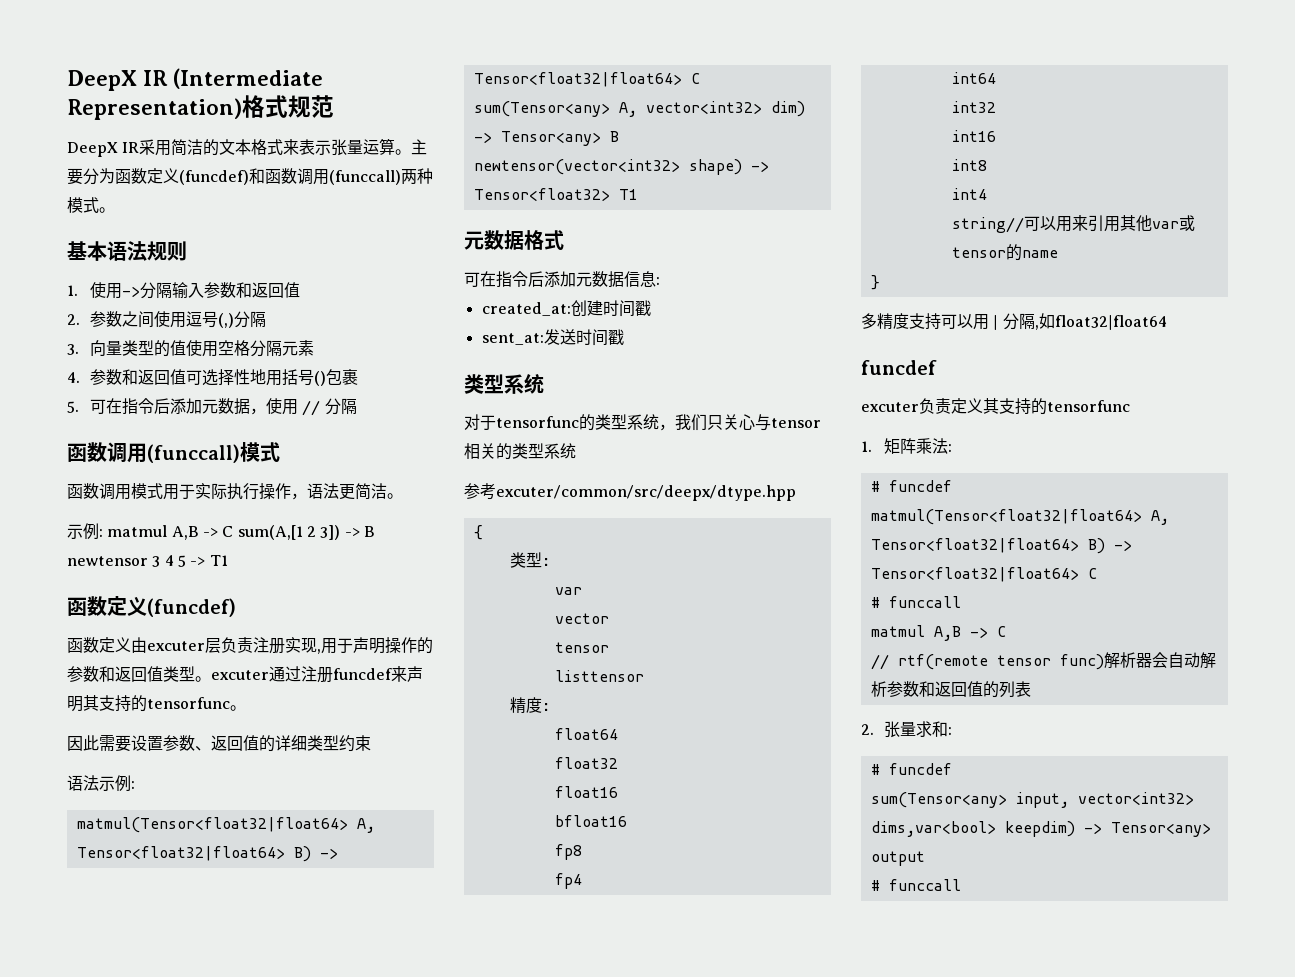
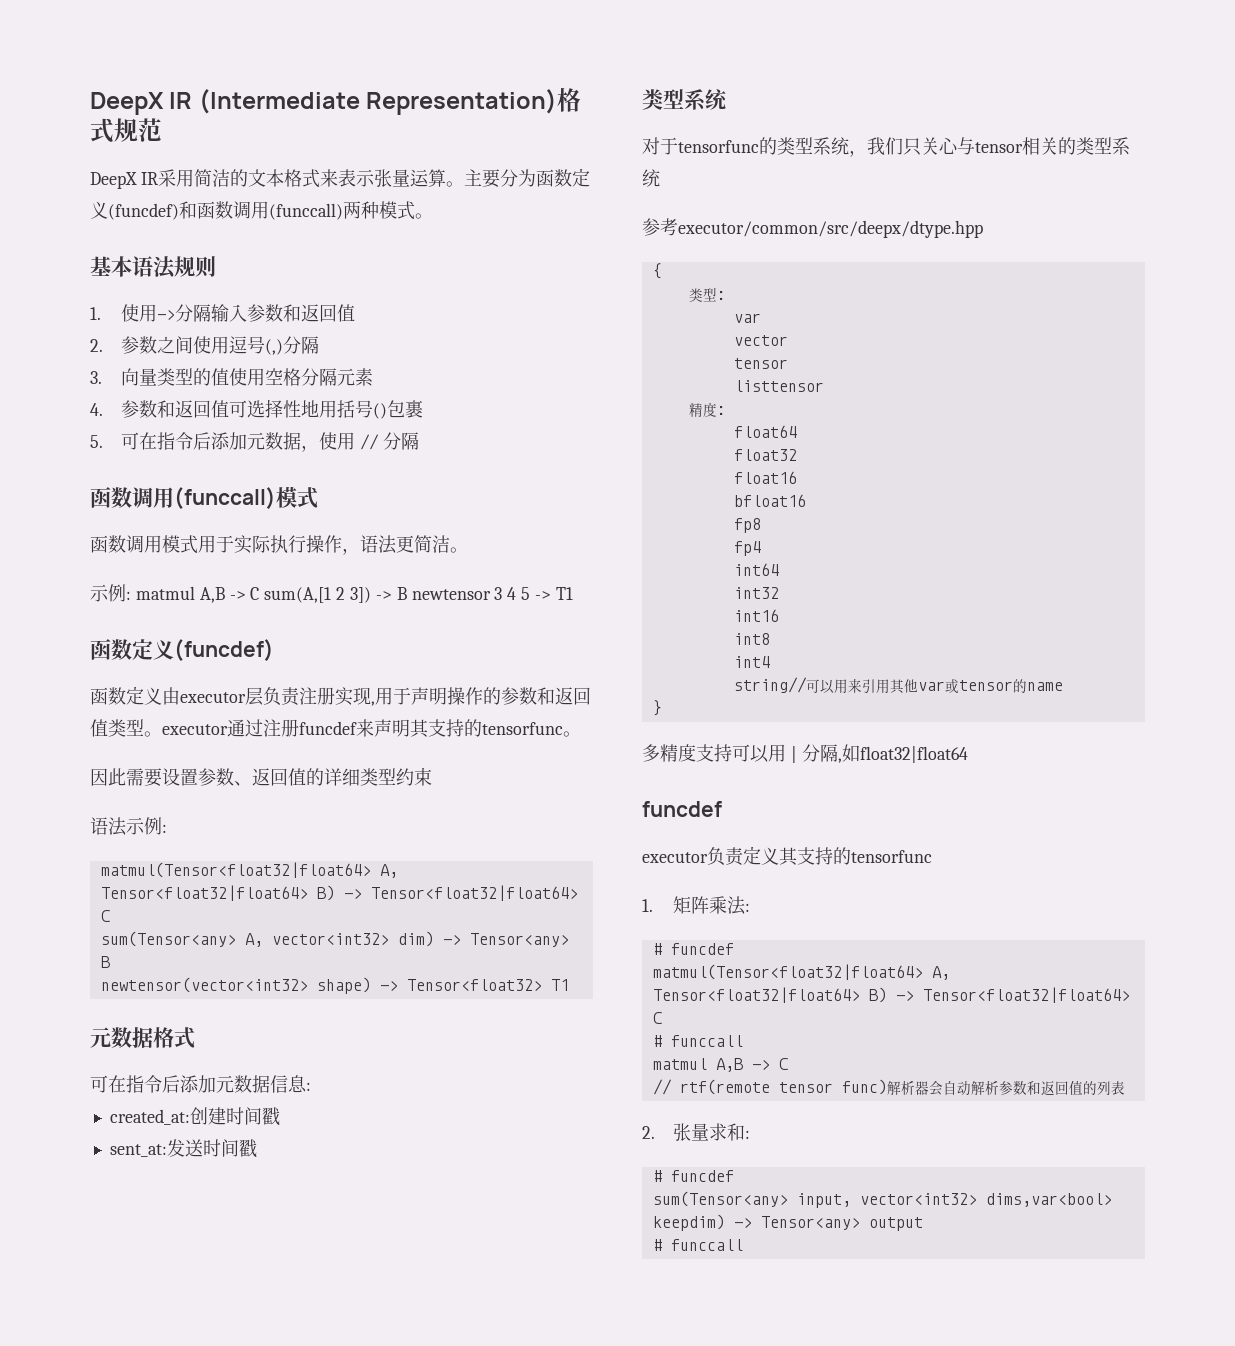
- 函数定义由excuter层负责注册实现,用于声明操作的参数和返回值类型。excuter通过注册funcdef来声明其支持的tensorfunc。
+ 函数定义由executor层负责注册实现,用于声明操作的参数和返回值类型。executor通过注册funcdef来声明其支持的tensorfunc。
- 参考excuter/common/src/deepx/dtype.hpp
+ 参考executor/common/src/deepx/dtype.hpp
- excuter负责定义其支持的tensorfunc
+ executor负责定义其支持的tensorfunc

